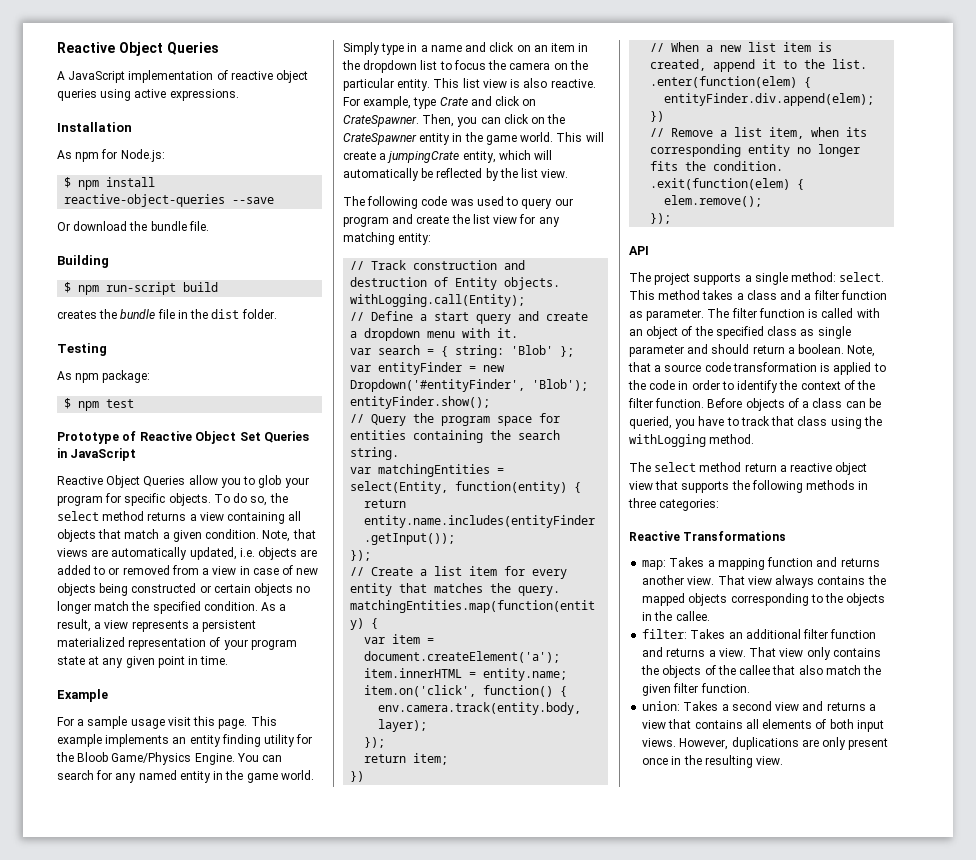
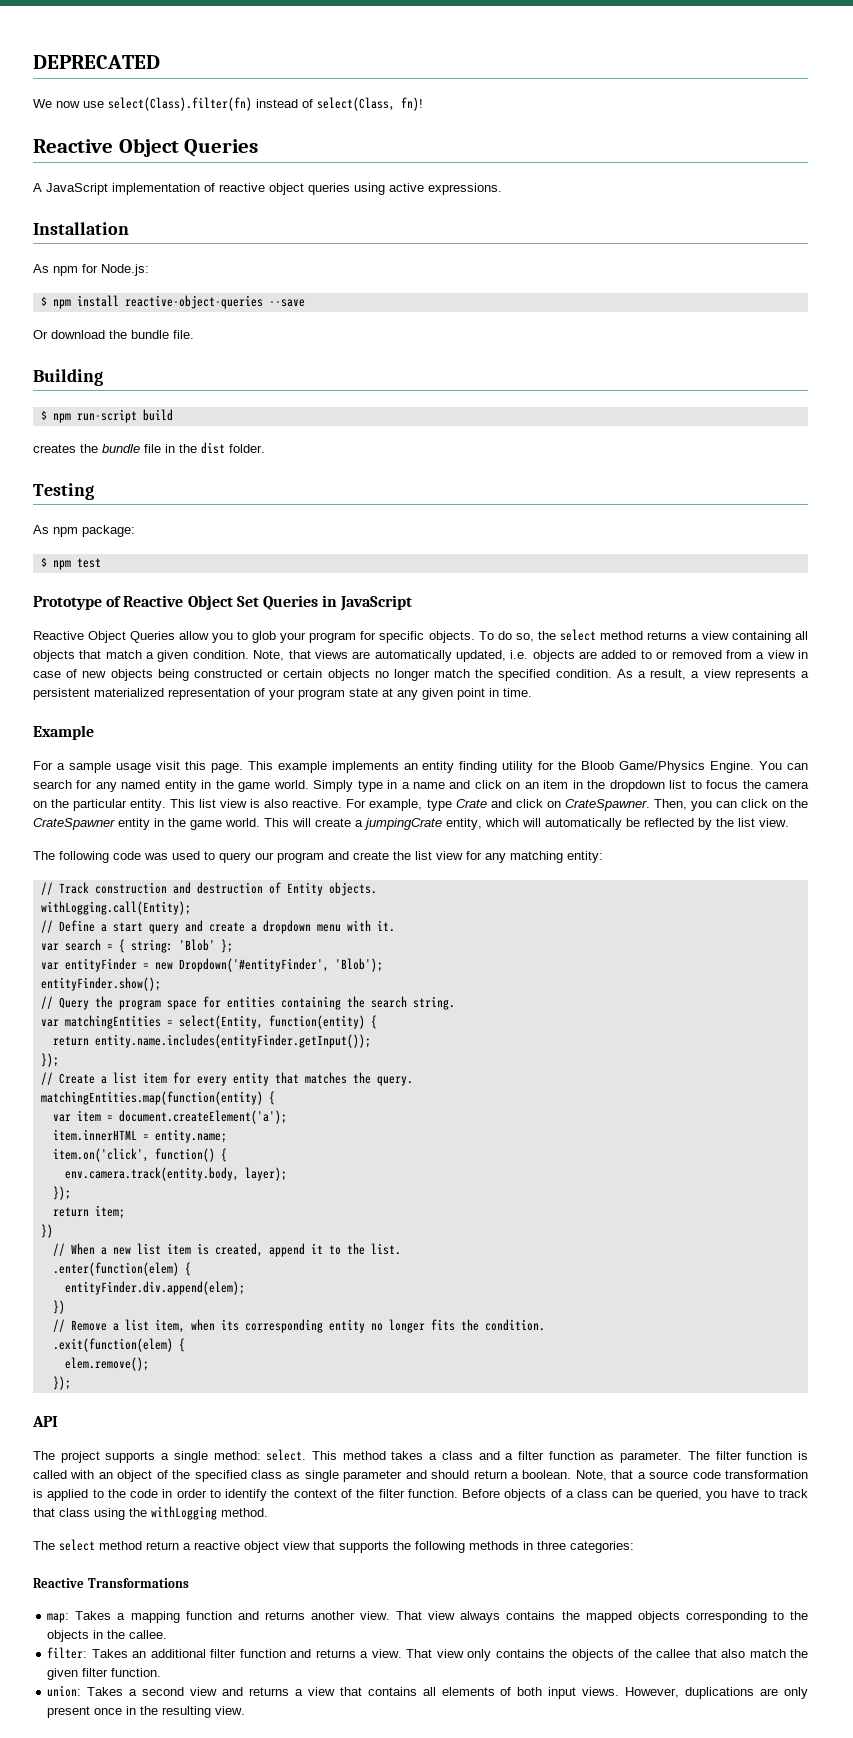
+ DEPRECATED
+ We now use select(Class).filter(fn) instead of select(Class, fn)!

